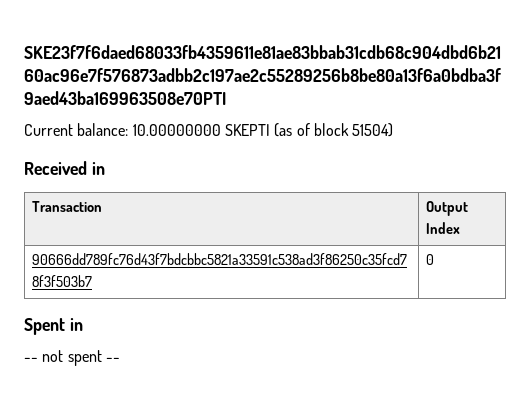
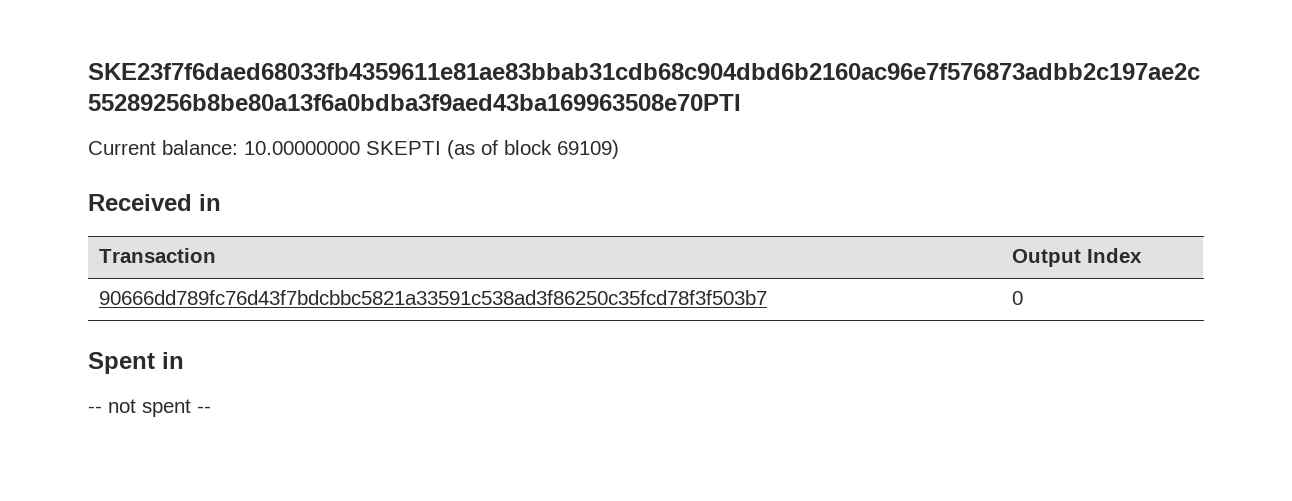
- Current balance: 10.00000000 SKEPTI (as of block 51504)
+ Current balance: 10.00000000 SKEPTI (as of block 69109)

